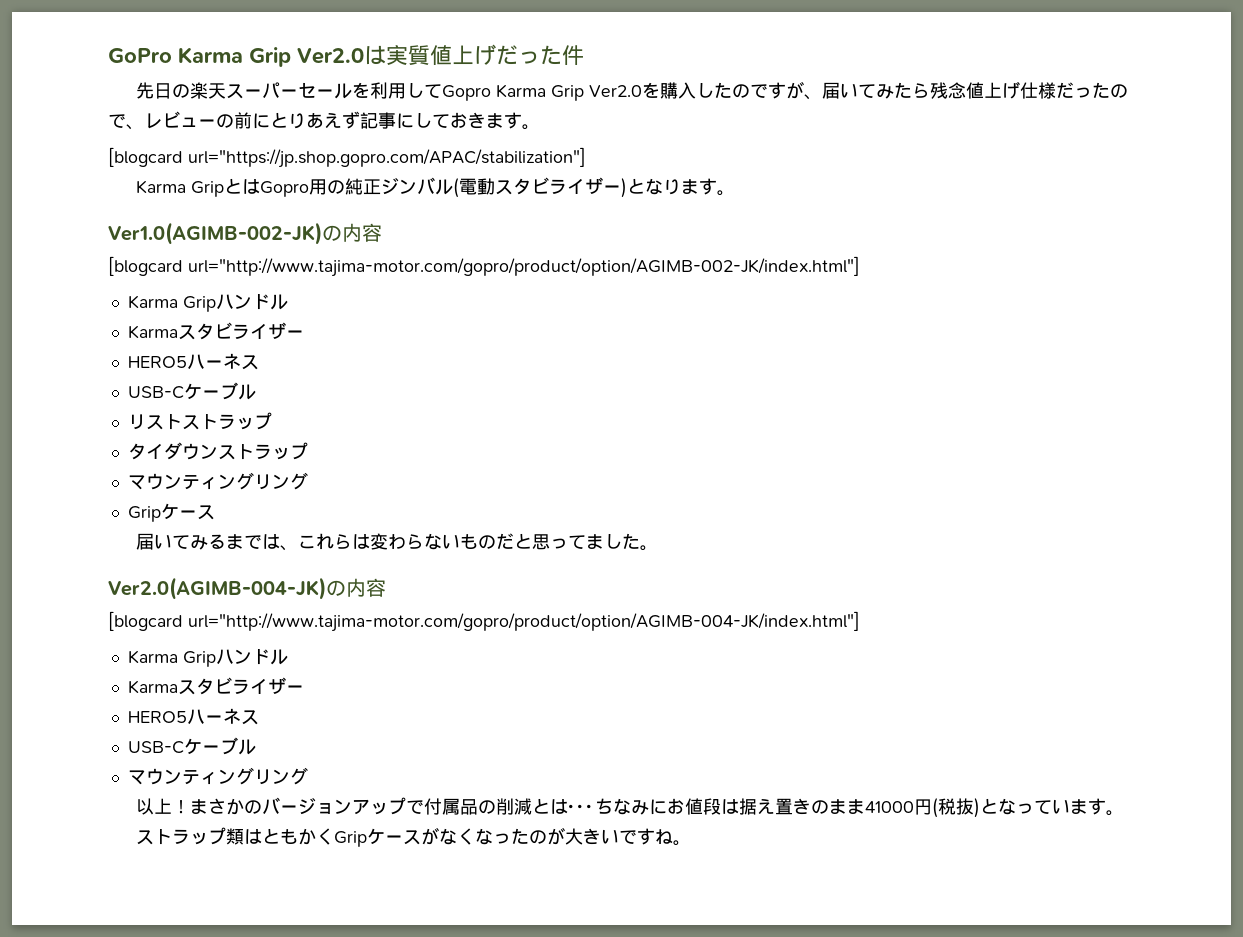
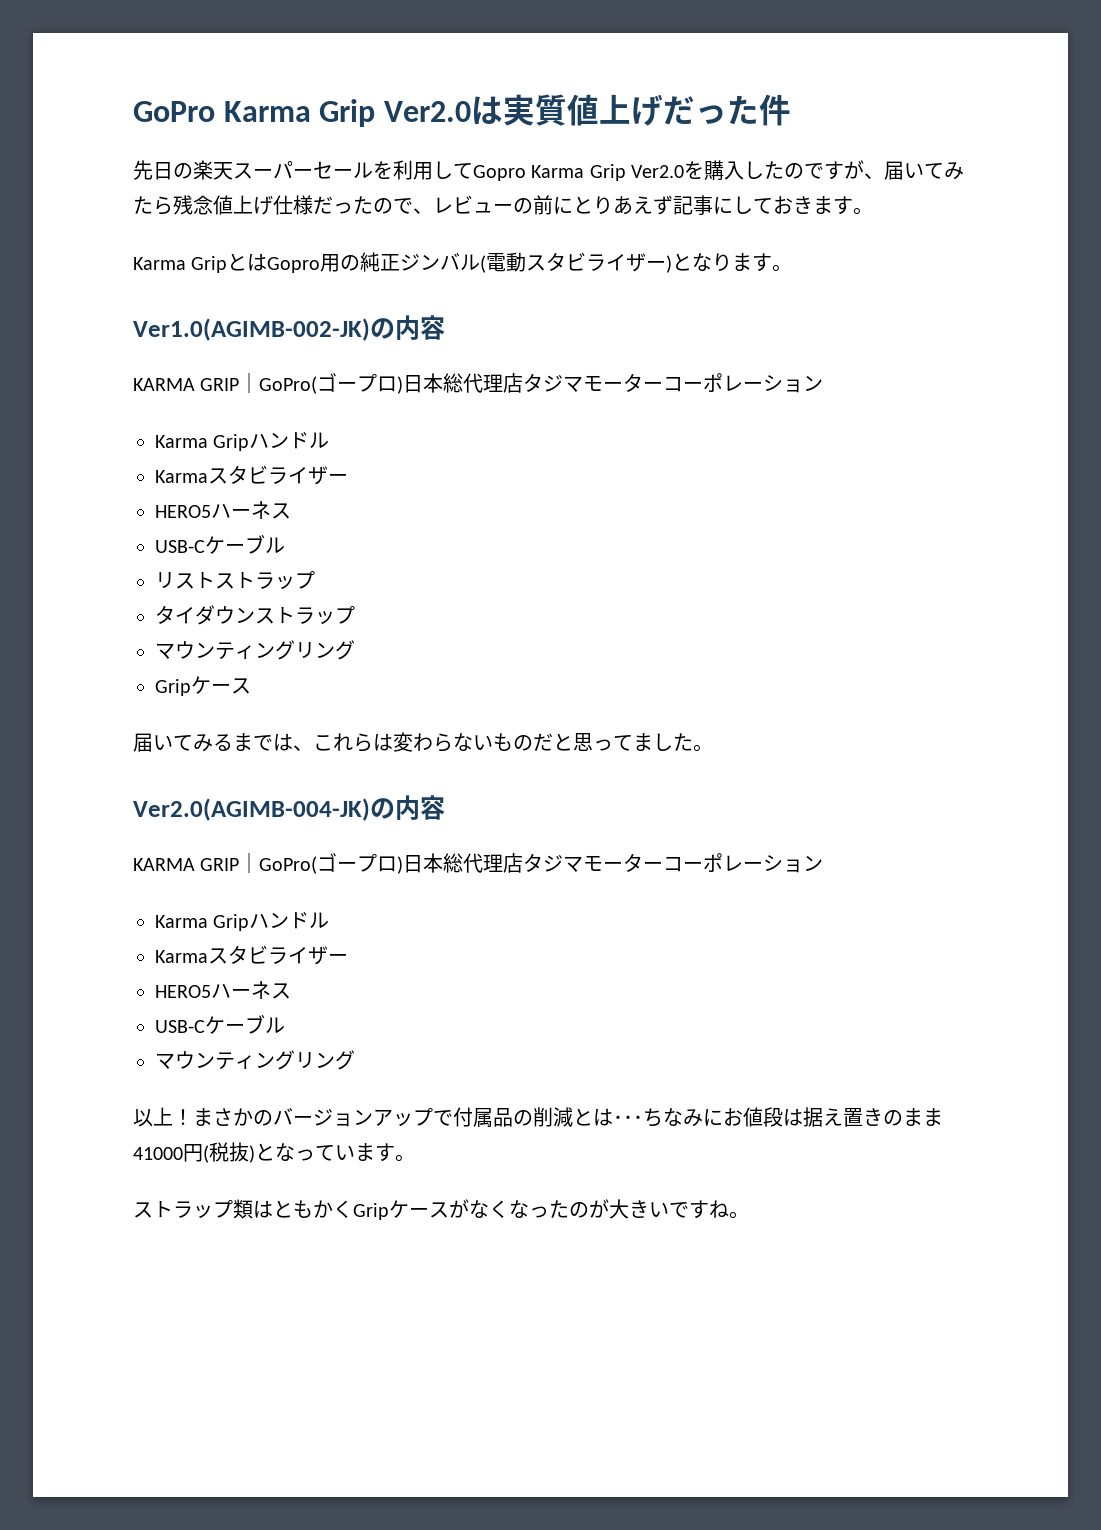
- [blogcard url="https://jp.shop.gopro.com/APAC/stabilization"]
  Ver1.0(AGIMB-002-JK)の内容
- [blogcard url="http://www.tajima-motor.com/gopro/product/option/AGIMB-002-JK/index.html"]
+ KARMA GRIP｜GoPro(ゴープロ)日本総代理店タジマモーターコーポレーション
  Ver2.0(AGIMB-004-JK)の内容
- [blogcard url="http://www.tajima-motor.com/gopro/product/option/AGIMB-004-JK/index.html"]
+ KARMA GRIP｜GoPro(ゴープロ)日本総代理店タジマモーターコーポレーション

